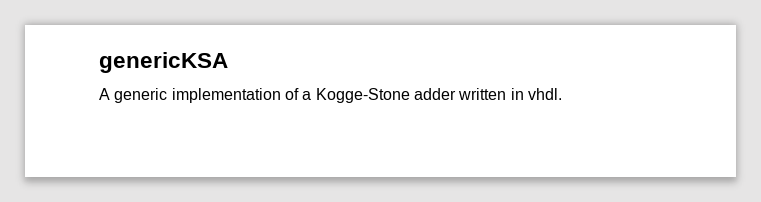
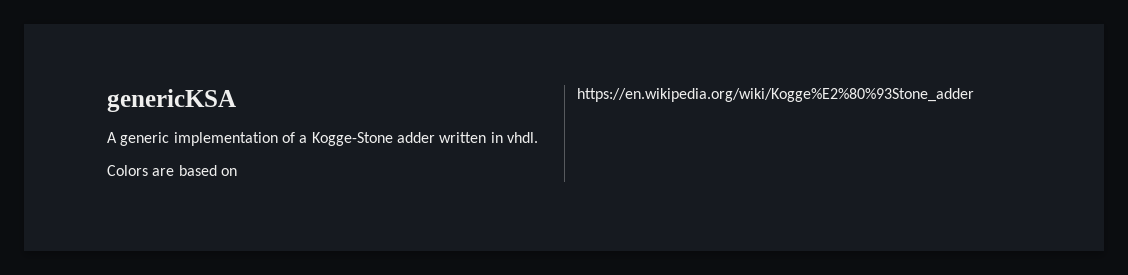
+ Colors are based on https://en.wikipedia.org/wiki/Kogge%E2%80%93Stone_adder

